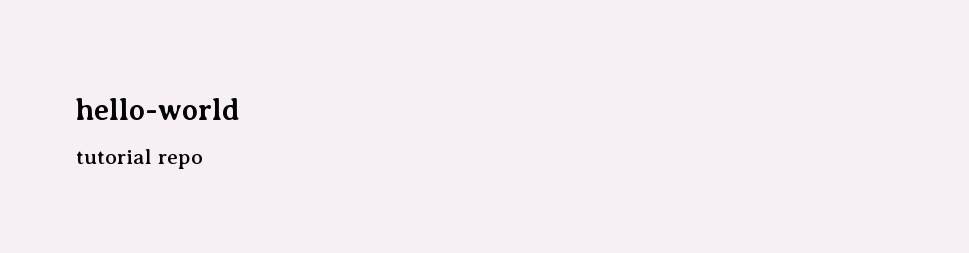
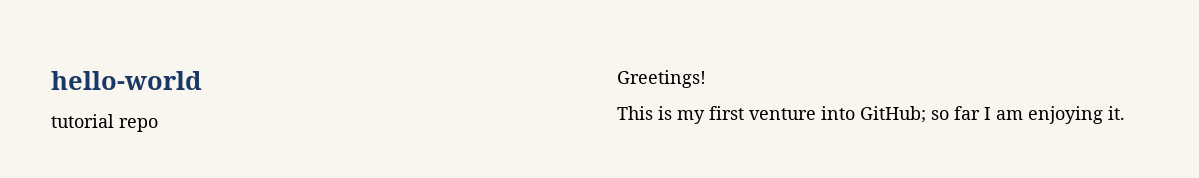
+ Greetings!
+ This is my first venture into GitHub; so far I am enjoying it.

